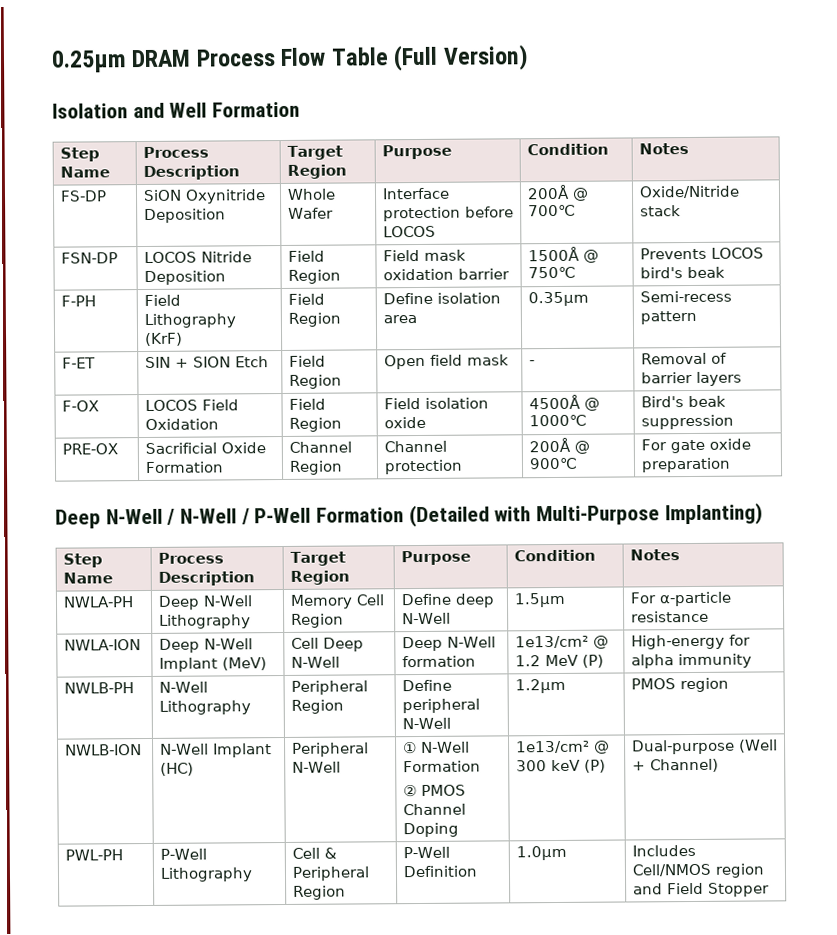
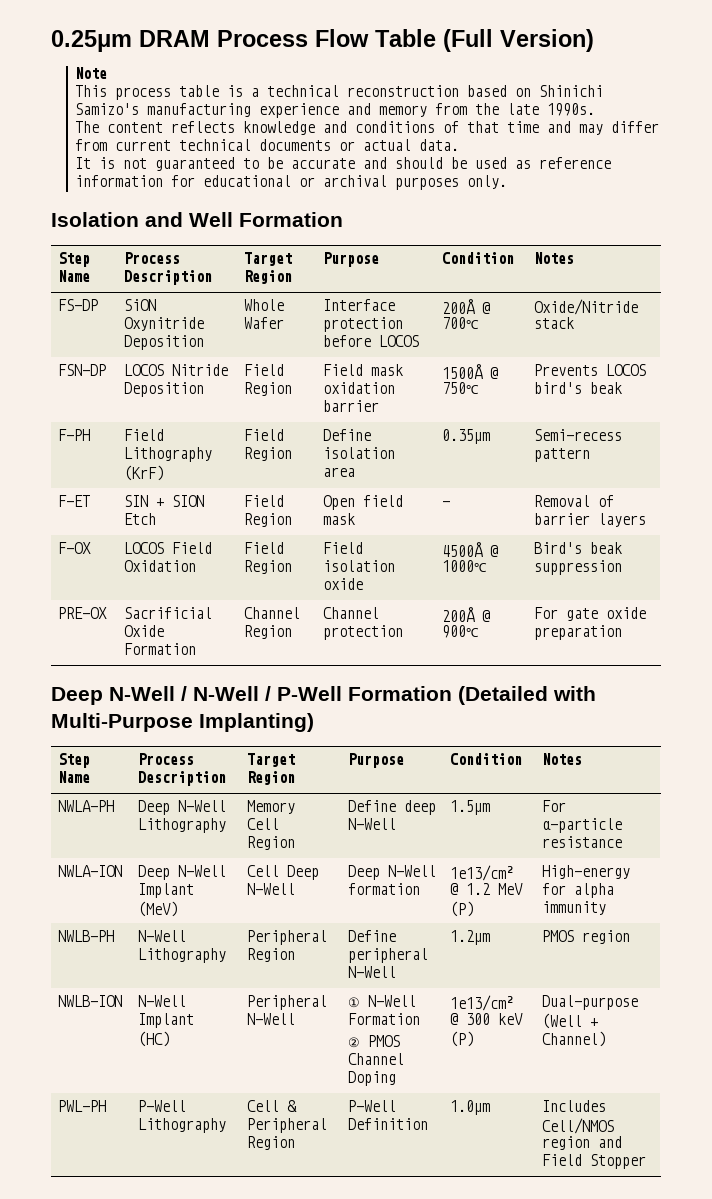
+ Note
+ This process table is a technical reconstruction based on Shinichi Samizo's manufacturing experience and memory from the late 1990s.
+ The content reflects knowledge and conditions of that time and may differ from current technical documents or actual data.
+ It is not guaranteed to be accurate and should be used as reference information for educational or archival purposes only.

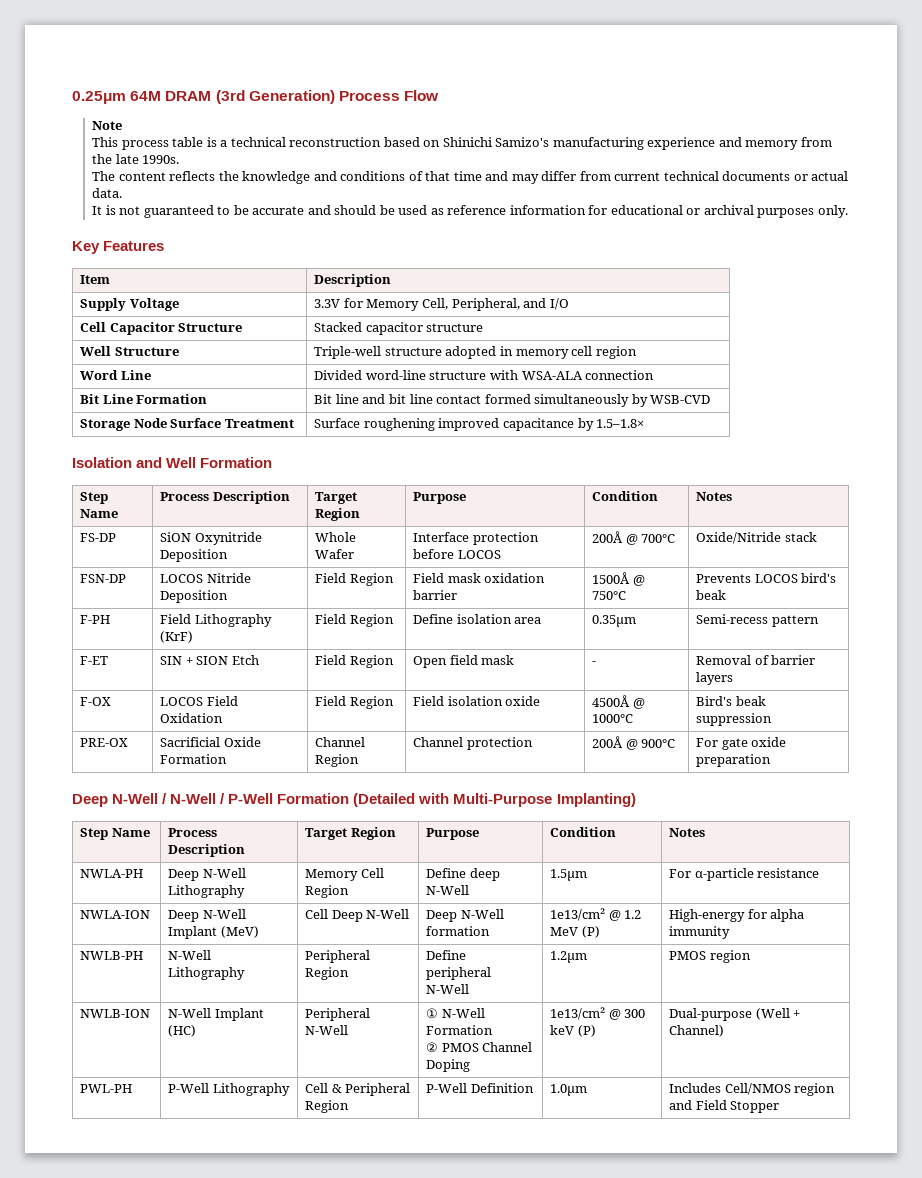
- 0.25μm DRAM Process Flow Table (Full Version)
+ 0.25μm 64M DRAM (3rd Generation) Process Flow
- The content reflects knowledge and conditions of that time and may differ from current technical documents or actual data.
+ The content reflects the knowledge and conditions of that time and may differ from current technical documents or actual data.
+ Key Features
+ Item | Description
+ Supply Voltage | 3.3V for Memory Cell, Peripheral, and I/O
+ Cell Capacitor Structure | Stacked capacitor structure
+ Well Structure | Triple-well structure adopted in memory cell region
+ Word Line | Divided word-line structure with WSA-ALA connection
+ Bit Line Formation | Bit line and bit line contact formed simultaneously by WSB-CVD
+ Storage Node Surface Treatment | Surface roughening improved capacitance by 1.5–1.8×

